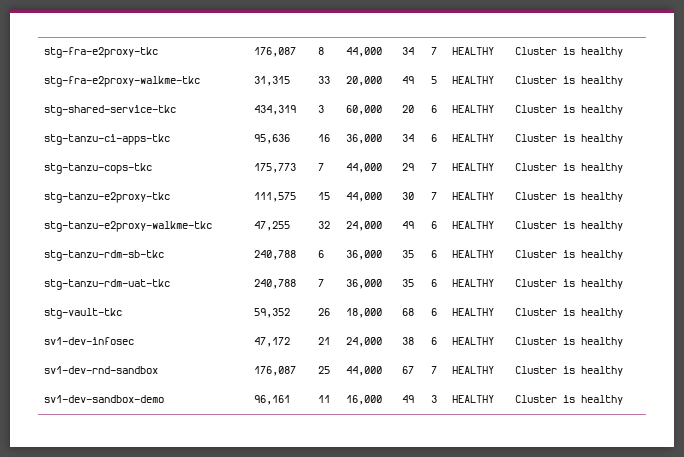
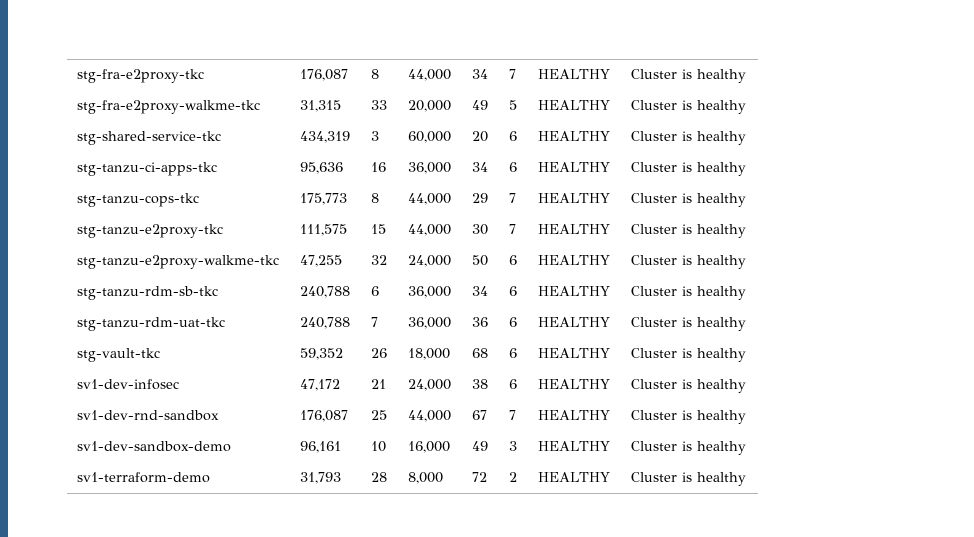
- stg-tanzu-cops-tkc | 175,773 | 7 | 44,000 | 29 | 7 | HEALTHY | Cluster is healthy
+ stg-tanzu-cops-tkc | 175,773 | 8 | 44,000 | 29 | 7 | HEALTHY | Cluster is healthy
- stg-tanzu-e2proxy-walkme-tkc | 47,255 | 32 | 24,000 | 49 | 6 | HEALTHY | Cluster is healthy
+ stg-tanzu-e2proxy-walkme-tkc | 47,255 | 32 | 24,000 | 50 | 6 | HEALTHY | Cluster is healthy
- stg-tanzu-rdm-sb-tkc | 240,788 | 6 | 36,000 | 35 | 6 | HEALTHY | Cluster is healthy
+ stg-tanzu-rdm-sb-tkc | 240,788 | 6 | 36,000 | 34 | 6 | HEALTHY | Cluster is healthy
- stg-tanzu-rdm-uat-tkc | 240,788 | 7 | 36,000 | 35 | 6 | HEALTHY | Cluster is healthy
+ stg-tanzu-rdm-uat-tkc | 240,788 | 7 | 36,000 | 36 | 6 | HEALTHY | Cluster is healthy
- sv1-dev-sandbox-demo | 96,161 | 11 | 16,000 | 49 | 3 | HEALTHY | Cluster is healthy
+ sv1-dev-sandbox-demo | 96,161 | 10 | 16,000 | 49 | 3 | HEALTHY | Cluster is healthy
+ sv1-terraform-demo | 31,793 | 28 | 8,000 | 72 | 2 | HEALTHY | Cluster is healthy

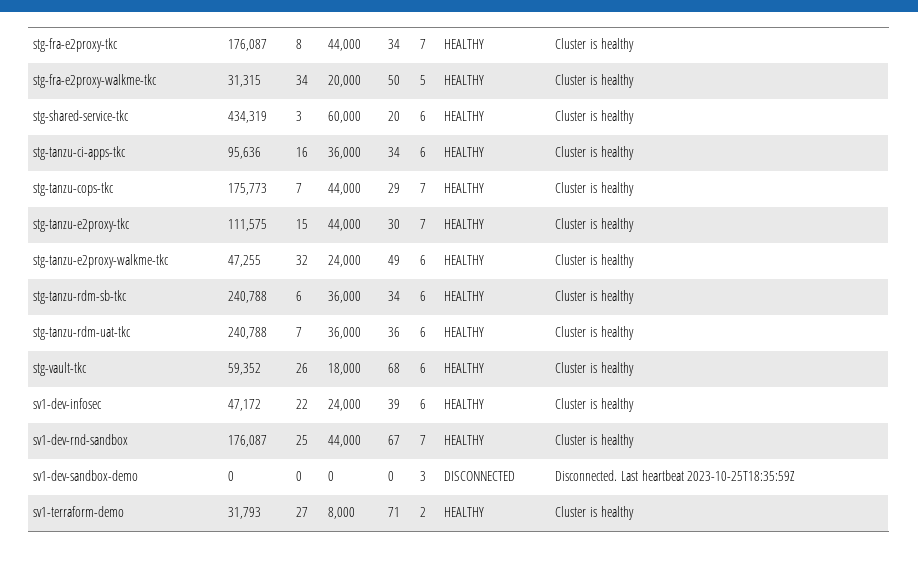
- stg-fra-e2proxy-walkme-tkc | 31,315 | 33 | 20,000 | 49 | 5 | HEALTHY | Cluster is healthy
+ stg-fra-e2proxy-walkme-tkc | 31,315 | 34 | 20,000 | 50 | 5 | HEALTHY | Cluster is healthy
- stg-tanzu-cops-tkc | 175,773 | 8 | 44,000 | 29 | 7 | HEALTHY | Cluster is healthy
+ stg-tanzu-cops-tkc | 175,773 | 7 | 44,000 | 29 | 7 | HEALTHY | Cluster is healthy
- stg-tanzu-e2proxy-walkme-tkc | 47,255 | 32 | 24,000 | 50 | 6 | HEALTHY | Cluster is healthy
+ stg-tanzu-e2proxy-walkme-tkc | 47,255 | 32 | 24,000 | 49 | 6 | HEALTHY | Cluster is healthy
- sv1-dev-infosec | 47,172 | 21 | 24,000 | 38 | 6 | HEALTHY | Cluster is healthy
+ sv1-dev-infosec | 47,172 | 22 | 24,000 | 39 | 6 | HEALTHY | Cluster is healthy
- sv1-dev-sandbox-demo | 96,161 | 10 | 16,000 | 49 | 3 | HEALTHY | Cluster is healthy
+ sv1-dev-sandbox-demo | 0 | 0 | 0 | 0 | 3 | DISCONNECTED | Disconnected. Last heartbeat 2023-10-25T18:35:59Z
- sv1-terraform-demo | 31,793 | 28 | 8,000 | 72 | 2 | HEALTHY | Cluster is healthy
+ sv1-terraform-demo | 31,793 | 27 | 8,000 | 71 | 2 | HEALTHY | Cluster is healthy

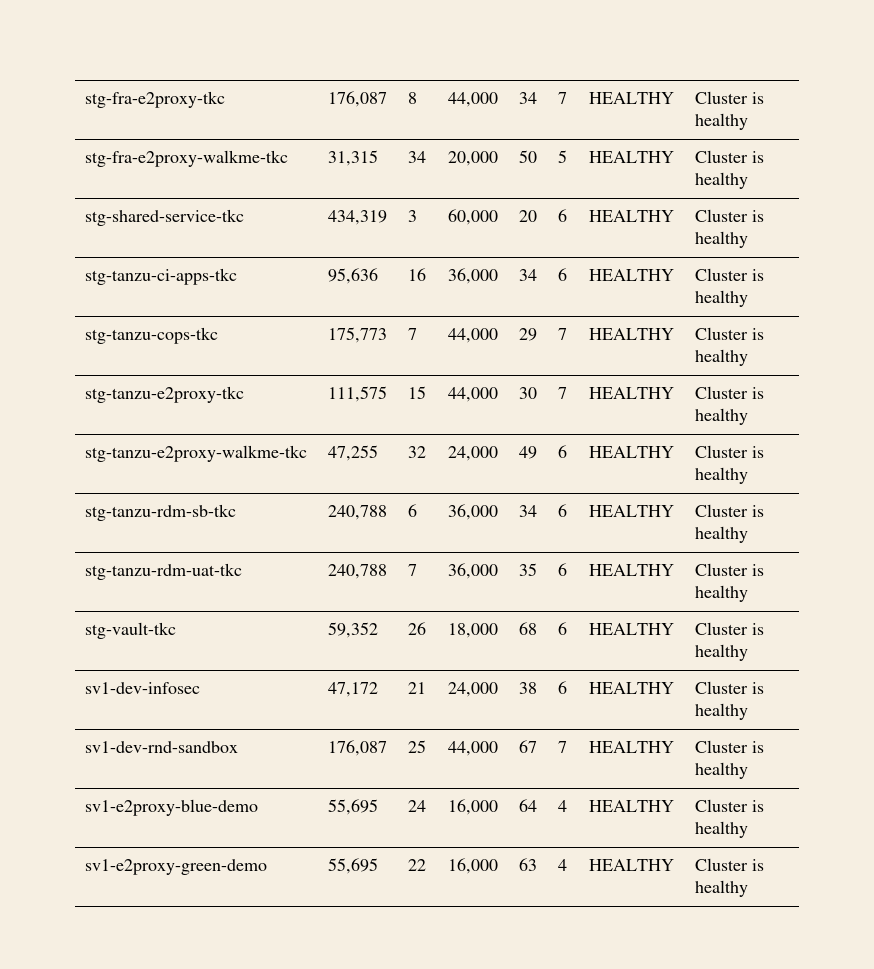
- stg-tanzu-rdm-uat-tkc | 240,788 | 7 | 36,000 | 36 | 6 | HEALTHY | Cluster is healthy
+ stg-tanzu-rdm-uat-tkc | 240,788 | 7 | 36,000 | 35 | 6 | HEALTHY | Cluster is healthy
- sv1-dev-infosec | 47,172 | 22 | 24,000 | 39 | 6 | HEALTHY | Cluster is healthy
+ sv1-dev-infosec | 47,172 | 21 | 24,000 | 38 | 6 | HEALTHY | Cluster is healthy
- sv1-dev-sandbox-demo | 0 | 0 | 0 | 0 | 3 | DISCONNECTED | Disconnected. Last heartbeat 2023-10-25T18:35:59Z
- sv1-terraform-demo | 31,793 | 27 | 8,000 | 71 | 2 | HEALTHY | Cluster is healthy
+ sv1-e2proxy-blue-demo | 55,695 | 24 | 16,000 | 64 | 4 | HEALTHY | Cluster is healthy
+ sv1-e2proxy-green-demo | 55,695 | 22 | 16,000 | 63 | 4 | HEALTHY | Cluster is healthy

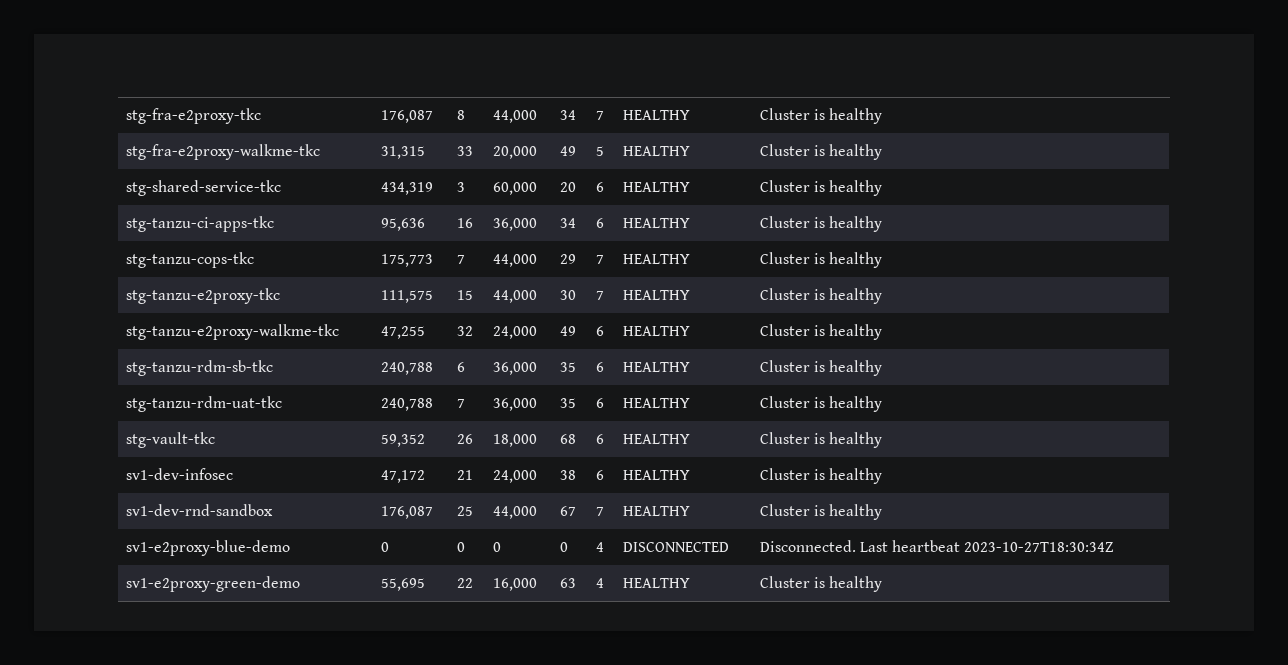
- stg-fra-e2proxy-walkme-tkc | 31,315 | 34 | 20,000 | 50 | 5 | HEALTHY | Cluster is healthy
+ stg-fra-e2proxy-walkme-tkc | 31,315 | 33 | 20,000 | 49 | 5 | HEALTHY | Cluster is healthy
- stg-tanzu-rdm-sb-tkc | 240,788 | 6 | 36,000 | 34 | 6 | HEALTHY | Cluster is healthy
+ stg-tanzu-rdm-sb-tkc | 240,788 | 6 | 36,000 | 35 | 6 | HEALTHY | Cluster is healthy
- sv1-e2proxy-blue-demo | 55,695 | 24 | 16,000 | 64 | 4 | HEALTHY | Cluster is healthy
+ sv1-e2proxy-blue-demo | 0 | 0 | 0 | 0 | 4 | DISCONNECTED | Disconnected. Last heartbeat 2023-10-27T18:30:34Z

